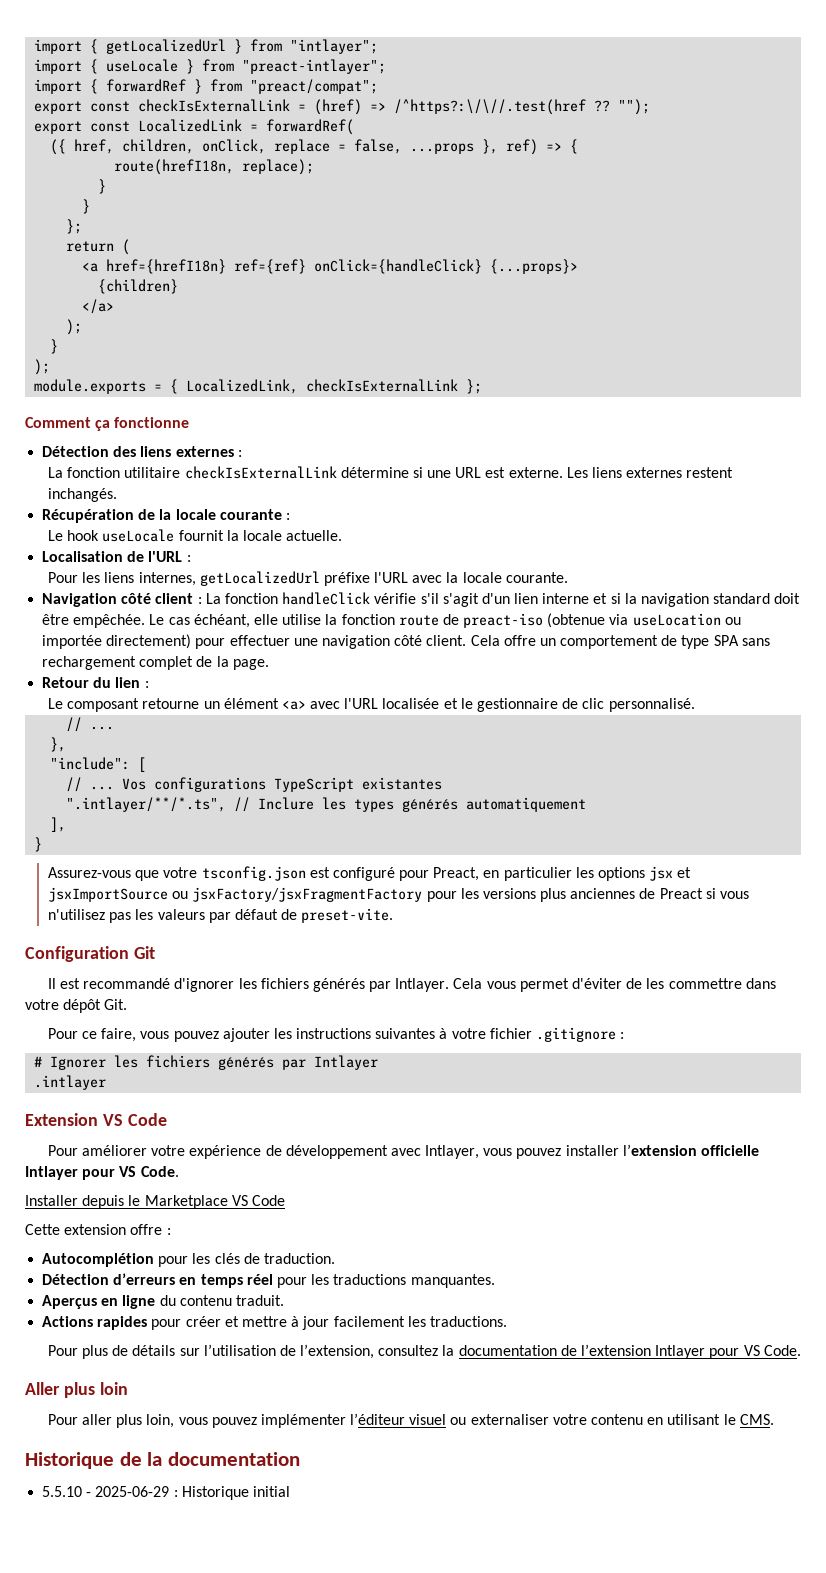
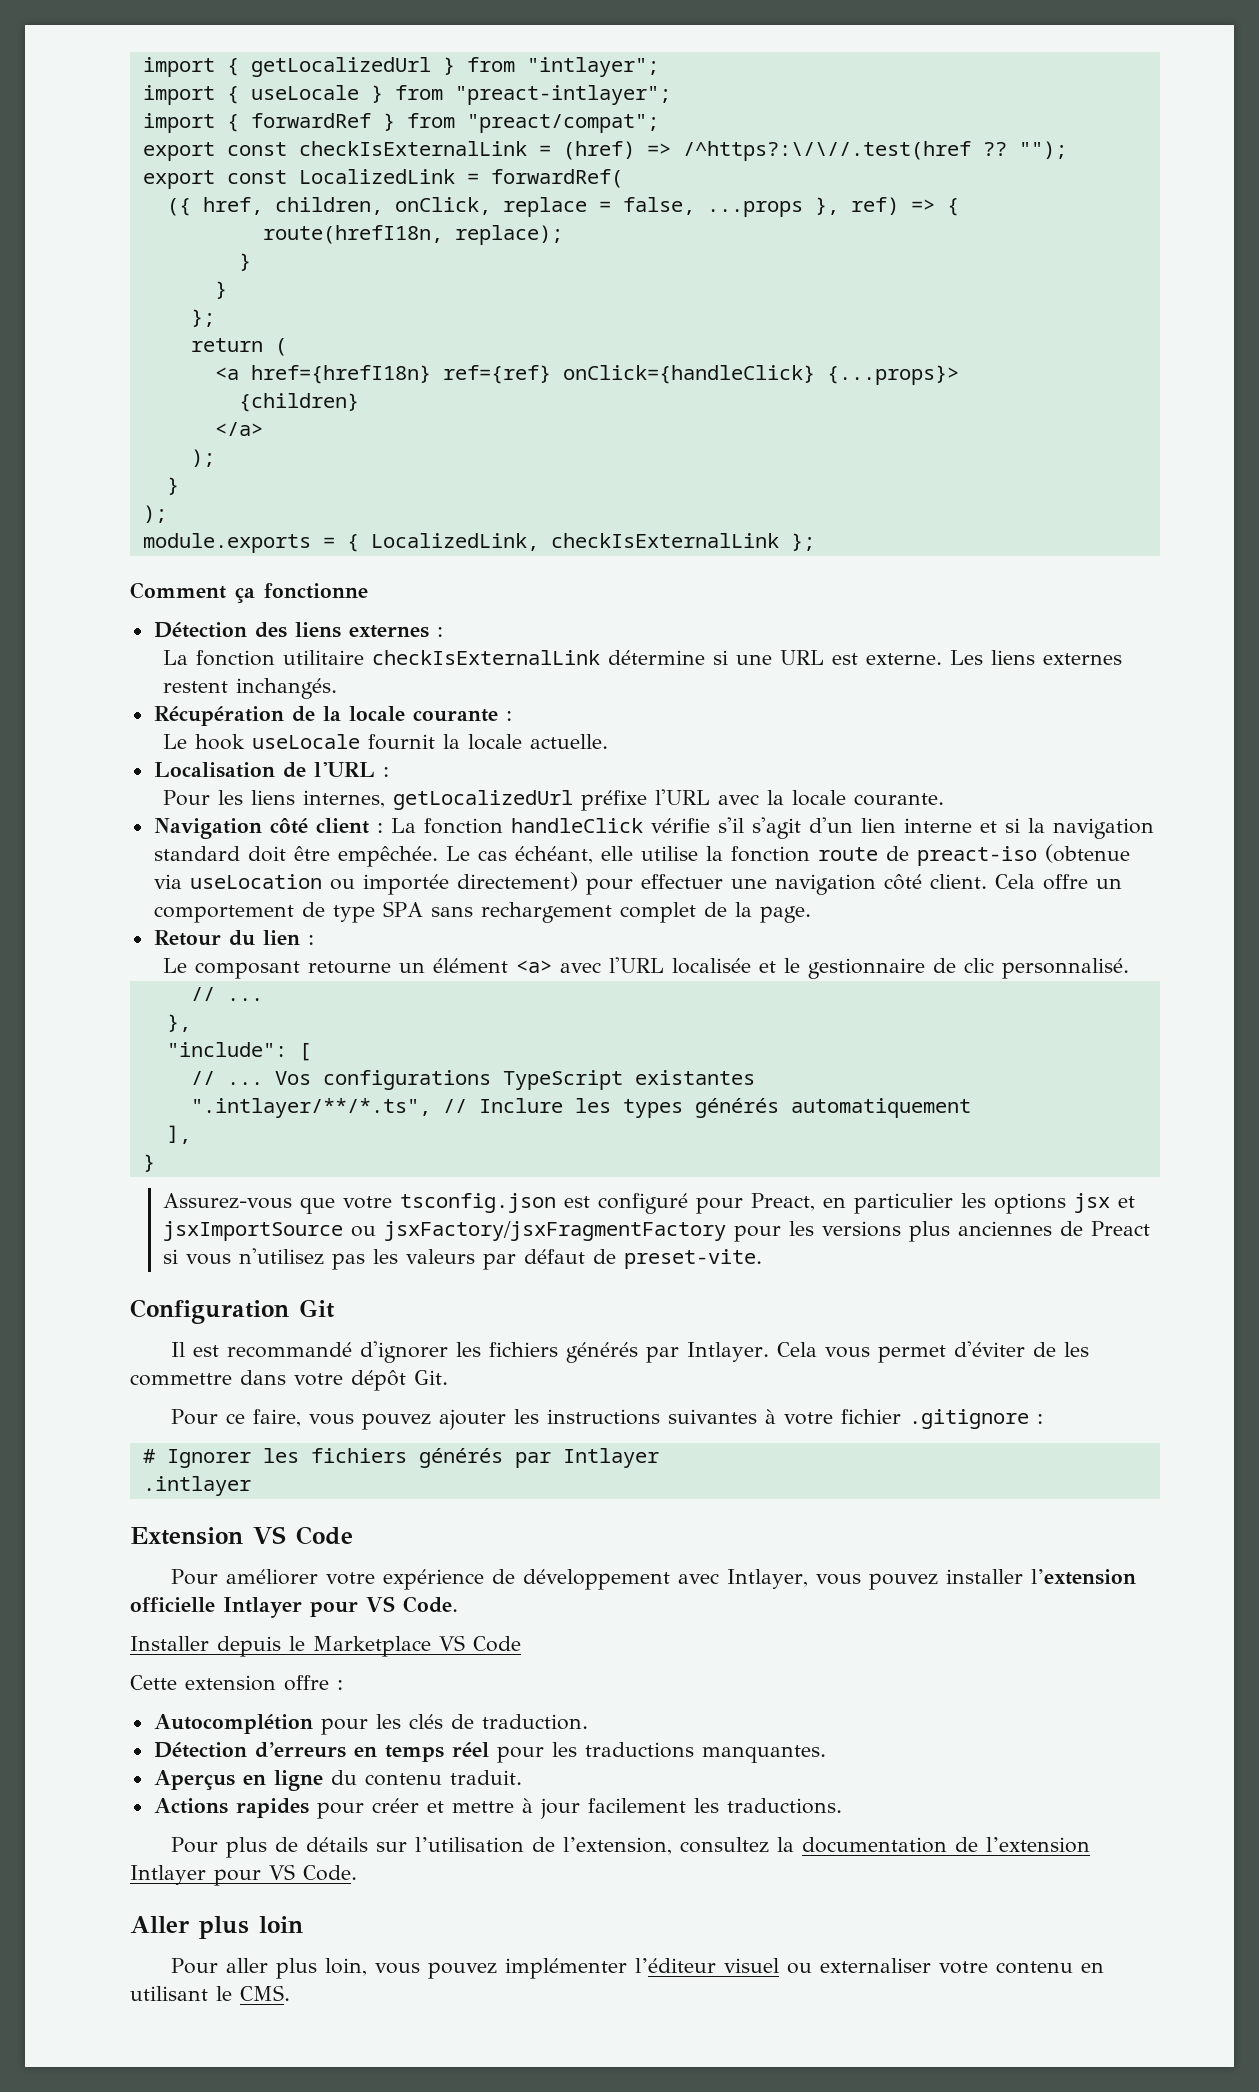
- Historique de la documentation
- 5.5.10 - 2025-06-29 : Historique initial

